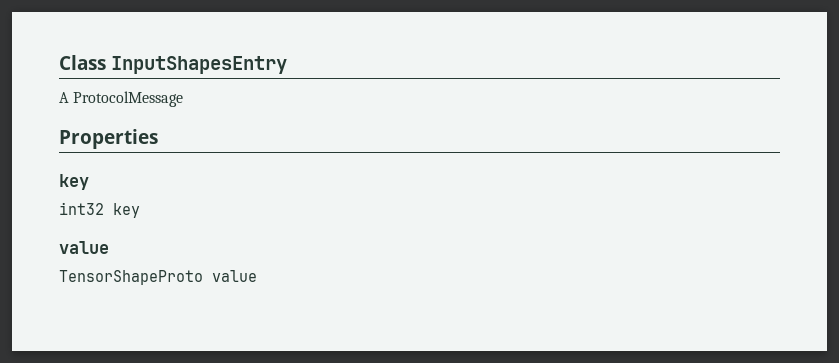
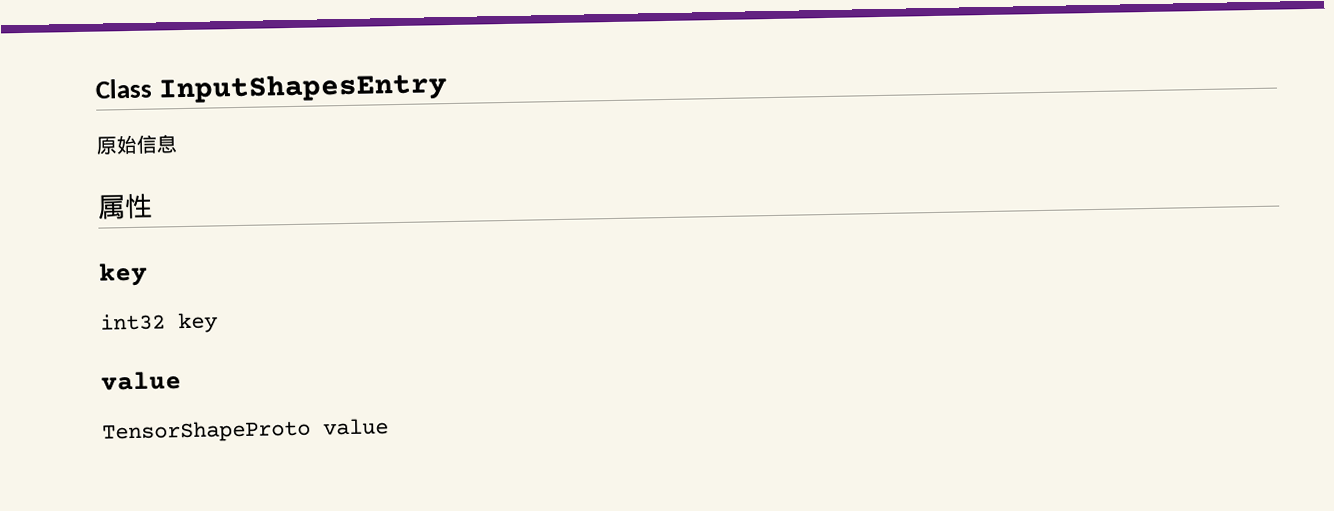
- A ProtocolMessage
- Properties
+ 原始信息
+ 属性

